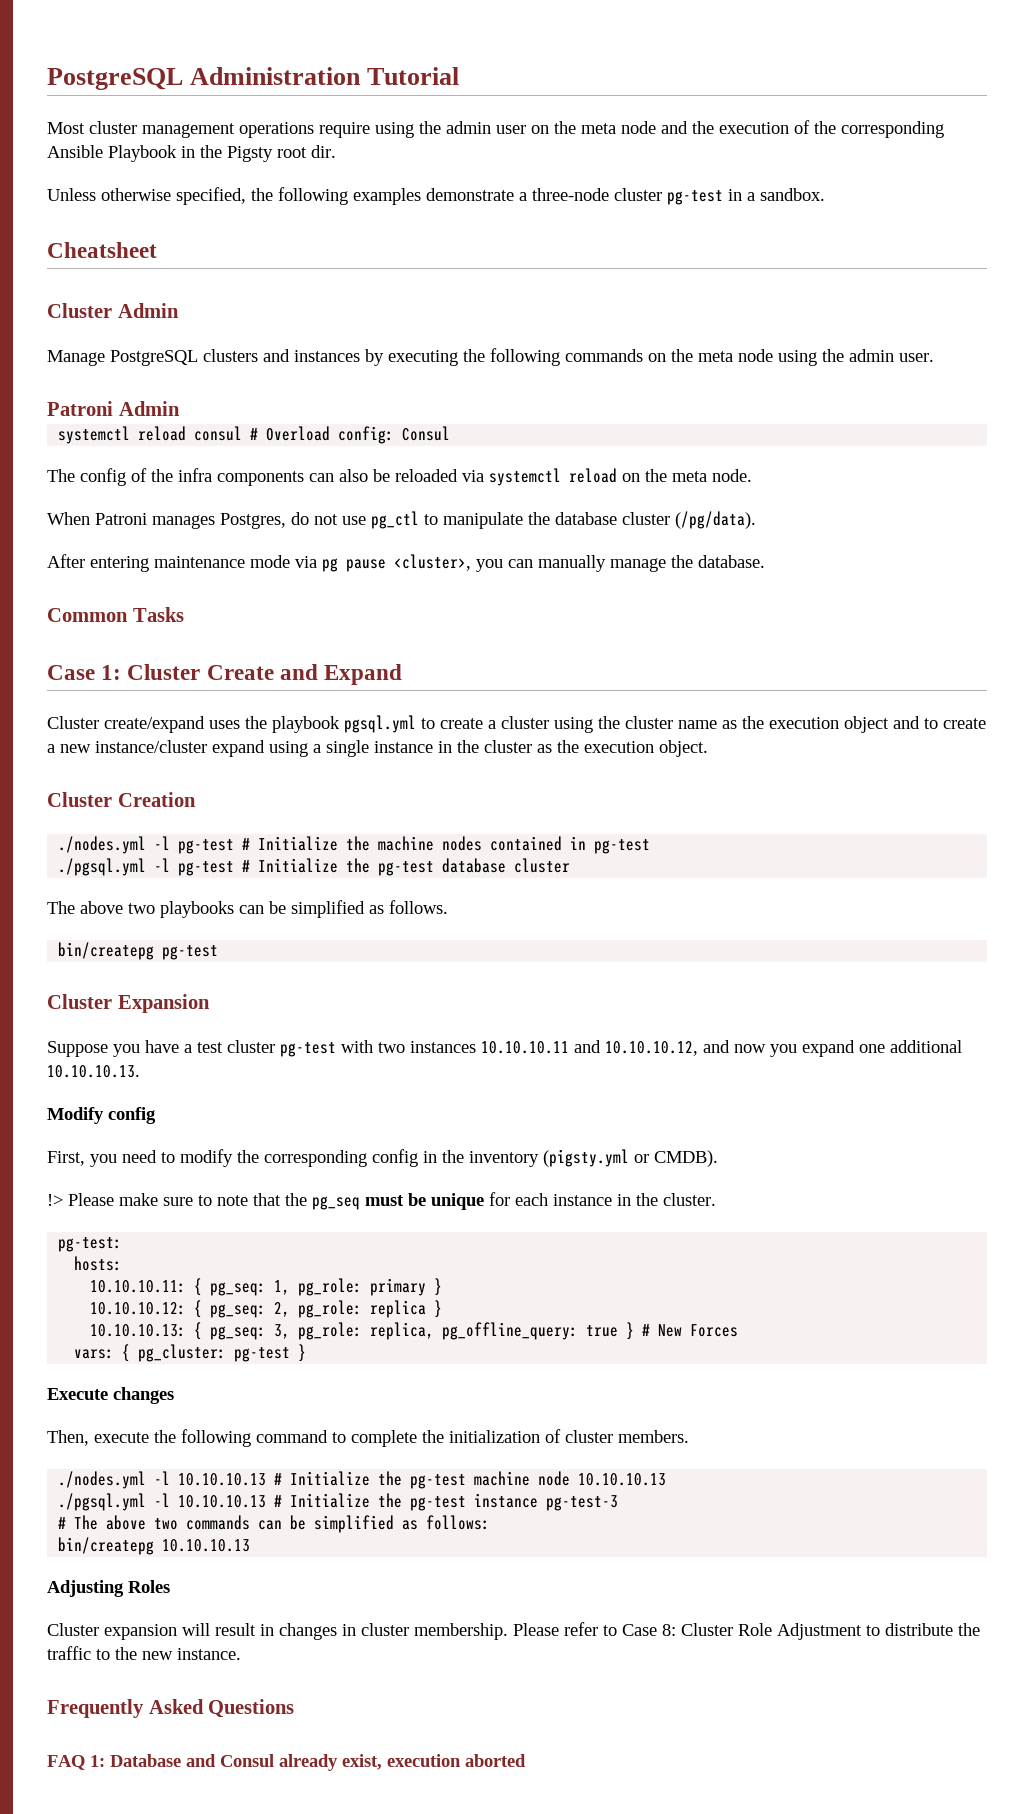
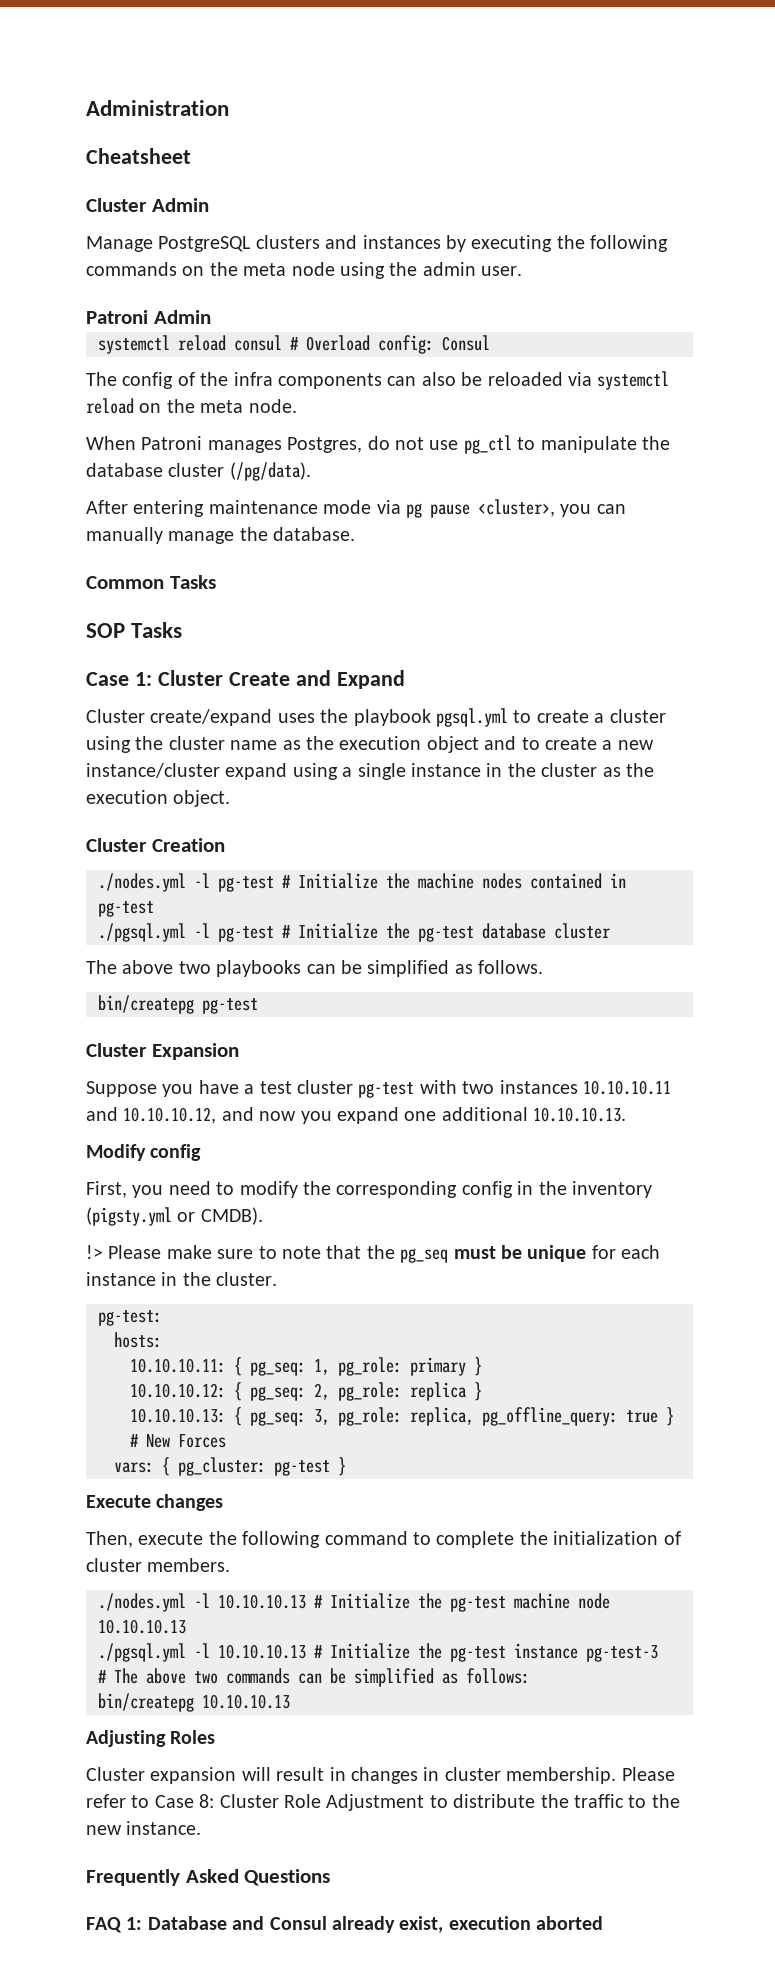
- PostgreSQL Administration Tutorial
- Most cluster management operations require using the admin user on the meta node and the execution of the corresponding Ansible Playbook in the Pigsty root dir.
- Unless otherwise specified, the following examples demonstrate a three-node cluster pg-test in a sandbox.
+ Administration
+ SOP Tasks

